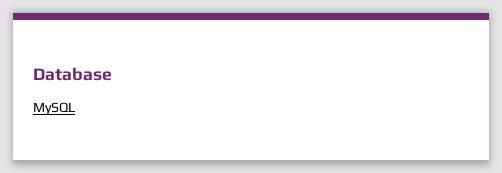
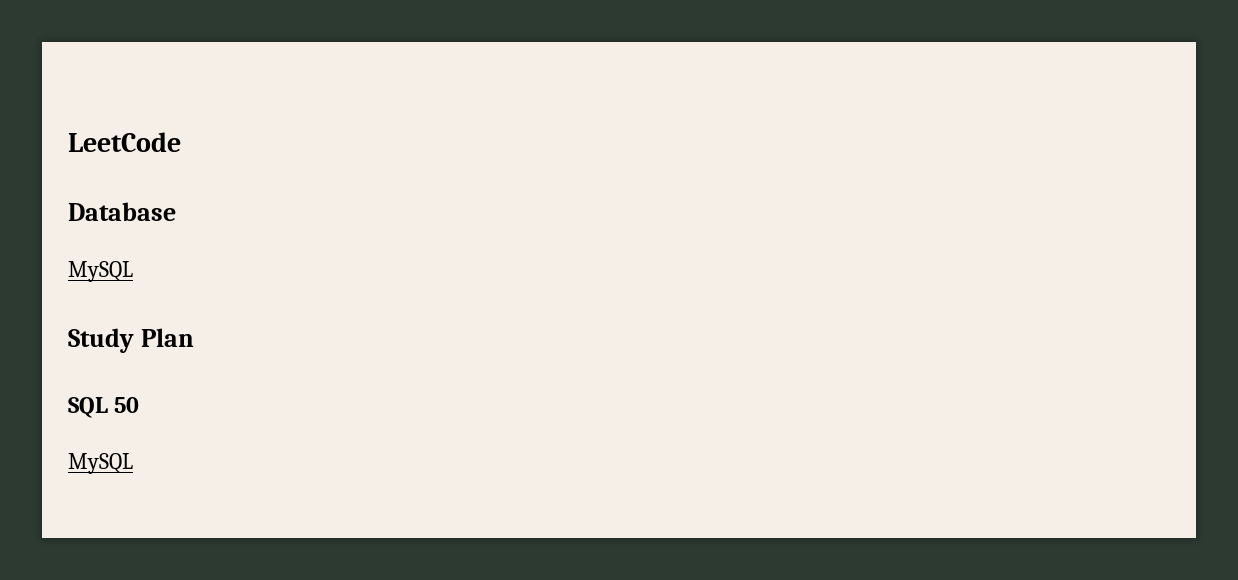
+ LeetCode
+ Study Plan
+ SQL 50
+ MySQL

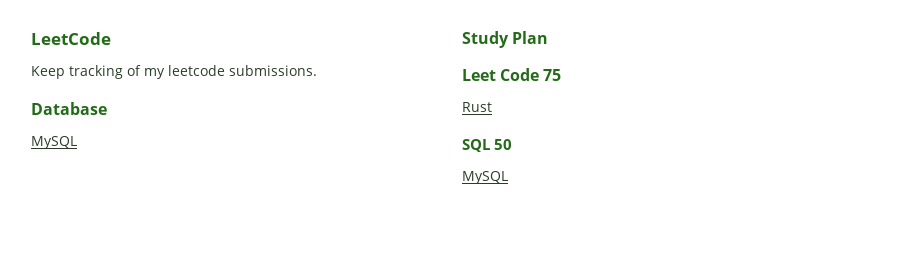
+ Keep tracking of my leetcode submissions.
+ Leet Code 75
+ Rust

